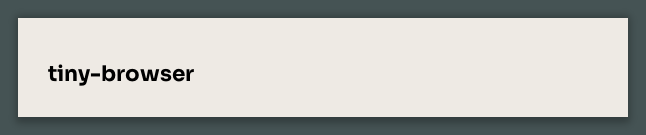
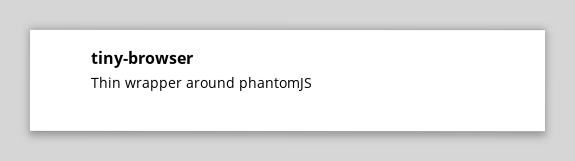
+ Thin wrapper around phantomJS

